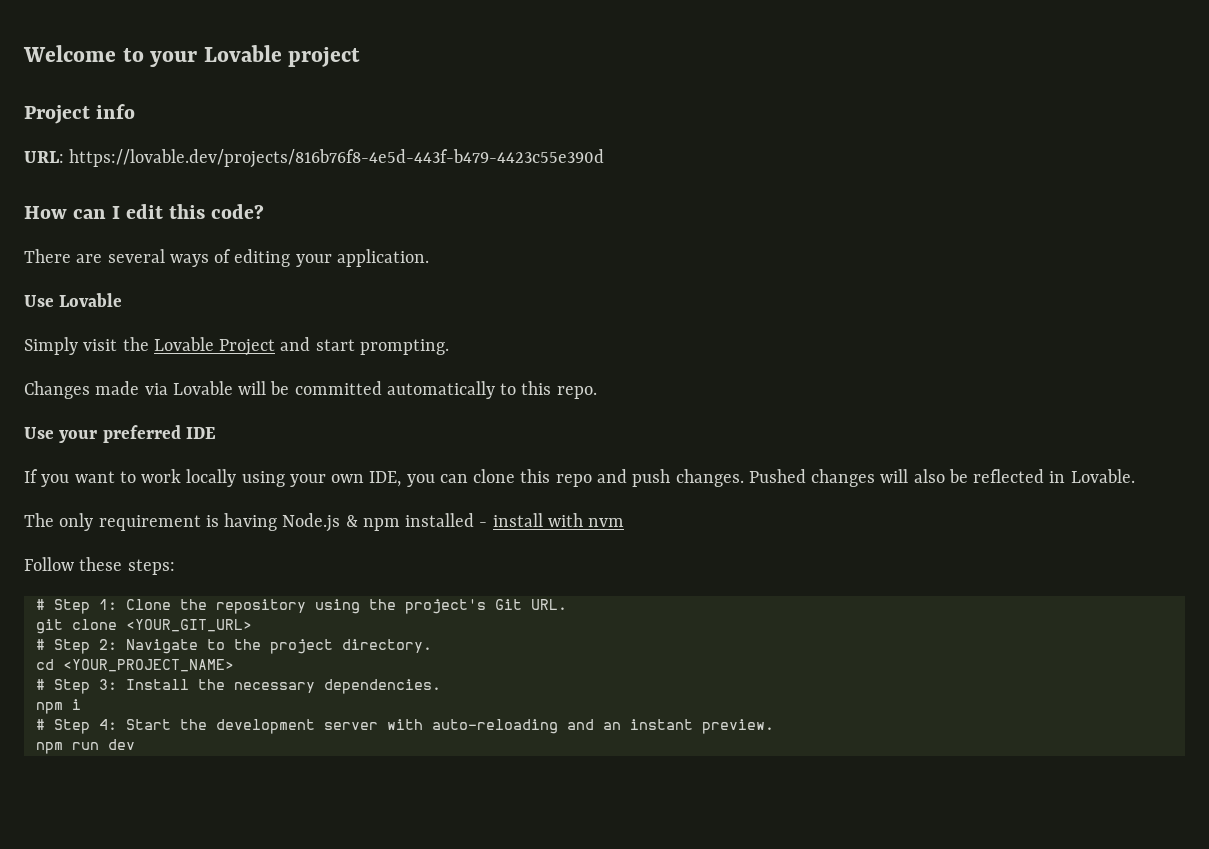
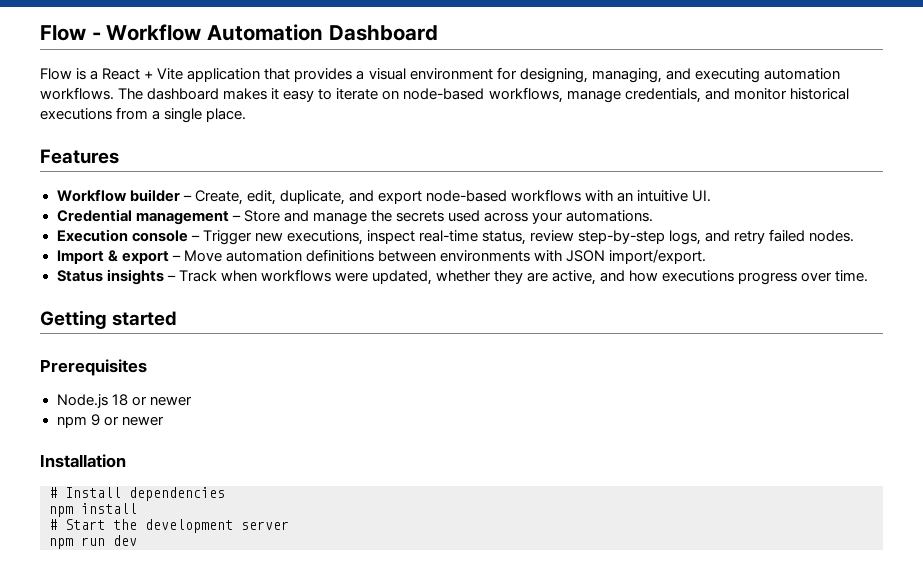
- Welcome to your Lovable project
- Project info
- URL: https://lovable.dev/projects/816b76f8-4e5d-443f-b479-4423c55e390d
- How can I edit this code?
- There are several ways of editing your application.
- Use Lovable
- Simply visit the Lovable Project and start prompting.
- Changes made via Lovable will be committed automatically to this repo.
- Use your preferred IDE
- If you want to work locally using your own IDE, you can clone this repo and push changes. Pushed changes will also be reflected in Lovable.
- The only requirement is having Node.js & npm installed - install with nvm
- Follow these steps:
- # Step 1: Clone the repository using the project's Git URL.
- git clone <YOUR_GIT_URL>
- # Step 2: Navigate to the project directory.
- cd <YOUR_PROJECT_NAME>
- # Step 3: Install the necessary dependencies.
- npm i
- # Step 4: Start the development server with auto-reloading and an instant preview.
+ Flow - Workflow Automation Dashboard
+ Flow is a React + Vite application that provides a visual environment for designing, managing, and executing automation workflows. The dashboard makes it easy to iterate on node-based workflows, manage credentials, and monitor historical executions from a single place.
+ Features
+ Workflow builder – Create, edit, duplicate, and export node-based workflows with an intuitive UI.
+ Credential management – Store and manage the secrets used across your automations.
+ Execution console – Trigger new executions, inspect real-time status, review step-by-step logs, and retry failed nodes.
+ Import & export – Move automation definitions between environments with JSON import/export.
+ Status insights – Track when workflows were updated, whether they are active, and how executions progress over time.
+ Getting started
+ Prerequisites
+ Node.js 18 or newer
+ npm 9 or newer
+ Installation
+ # Install dependencies
+ npm install
+ # Start the development server

